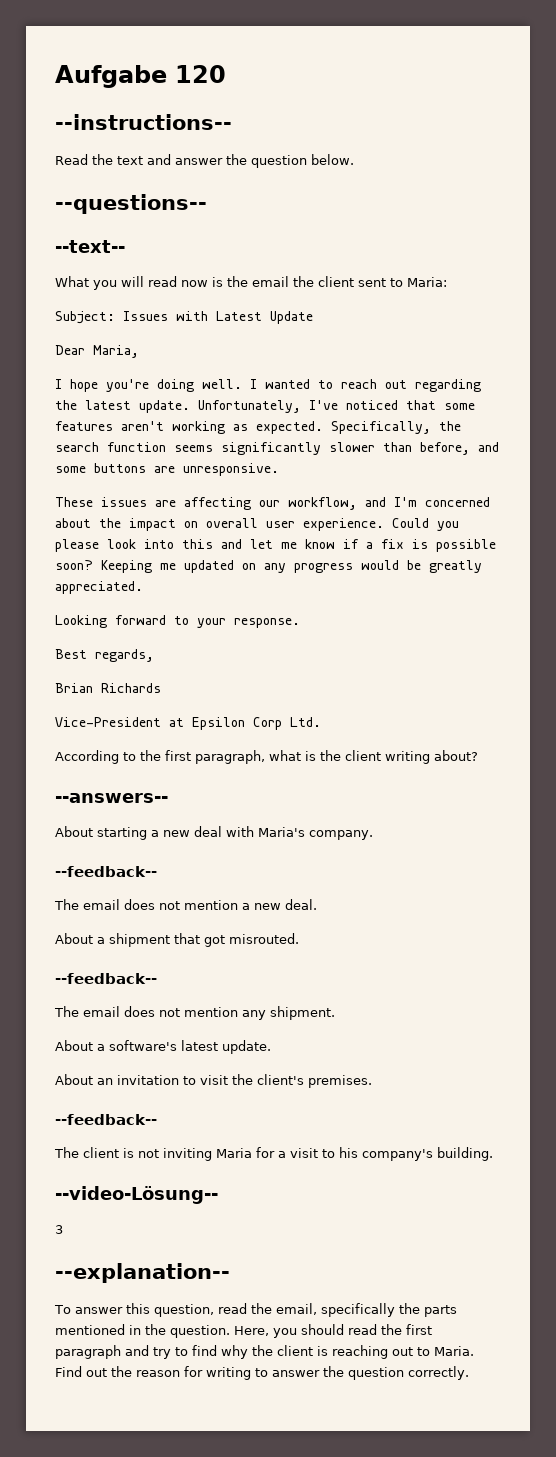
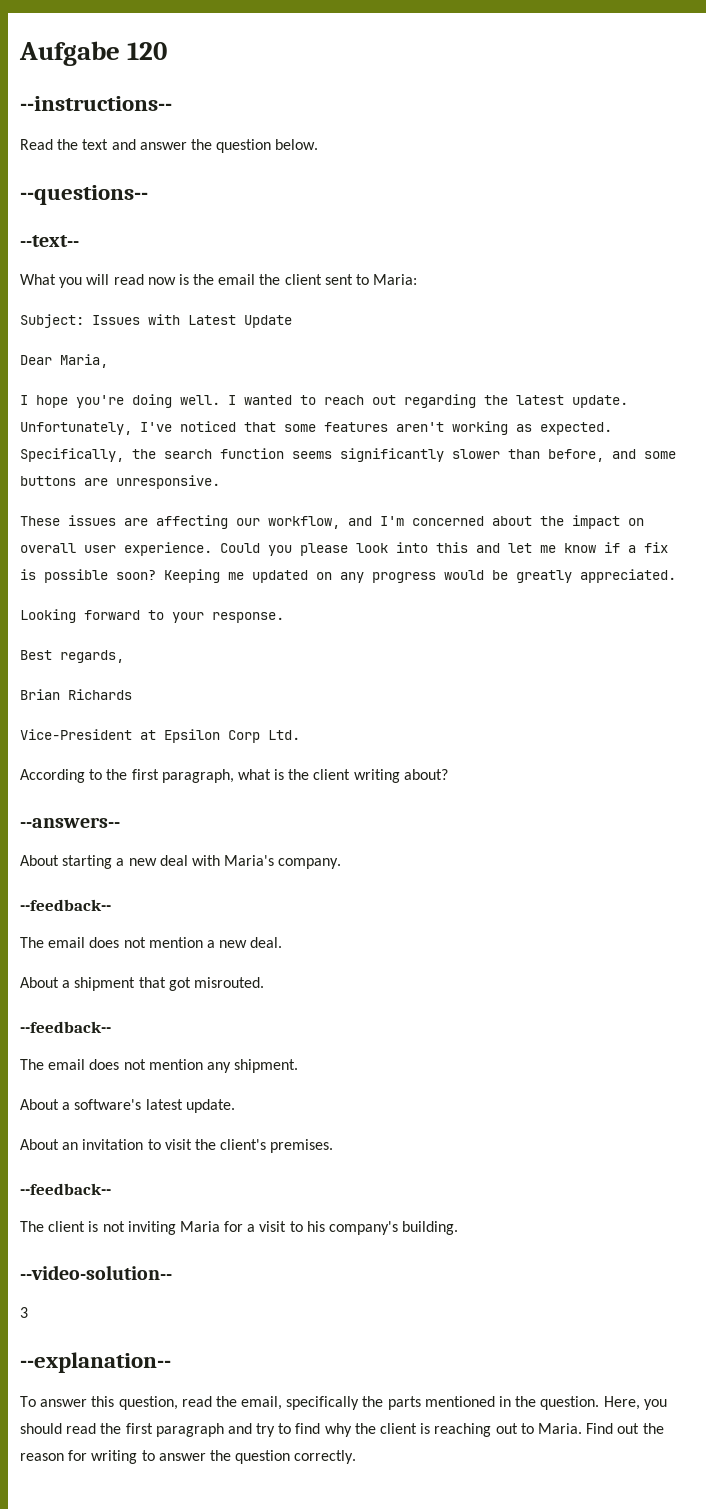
- --video-Lösung--
+ --video-solution--

